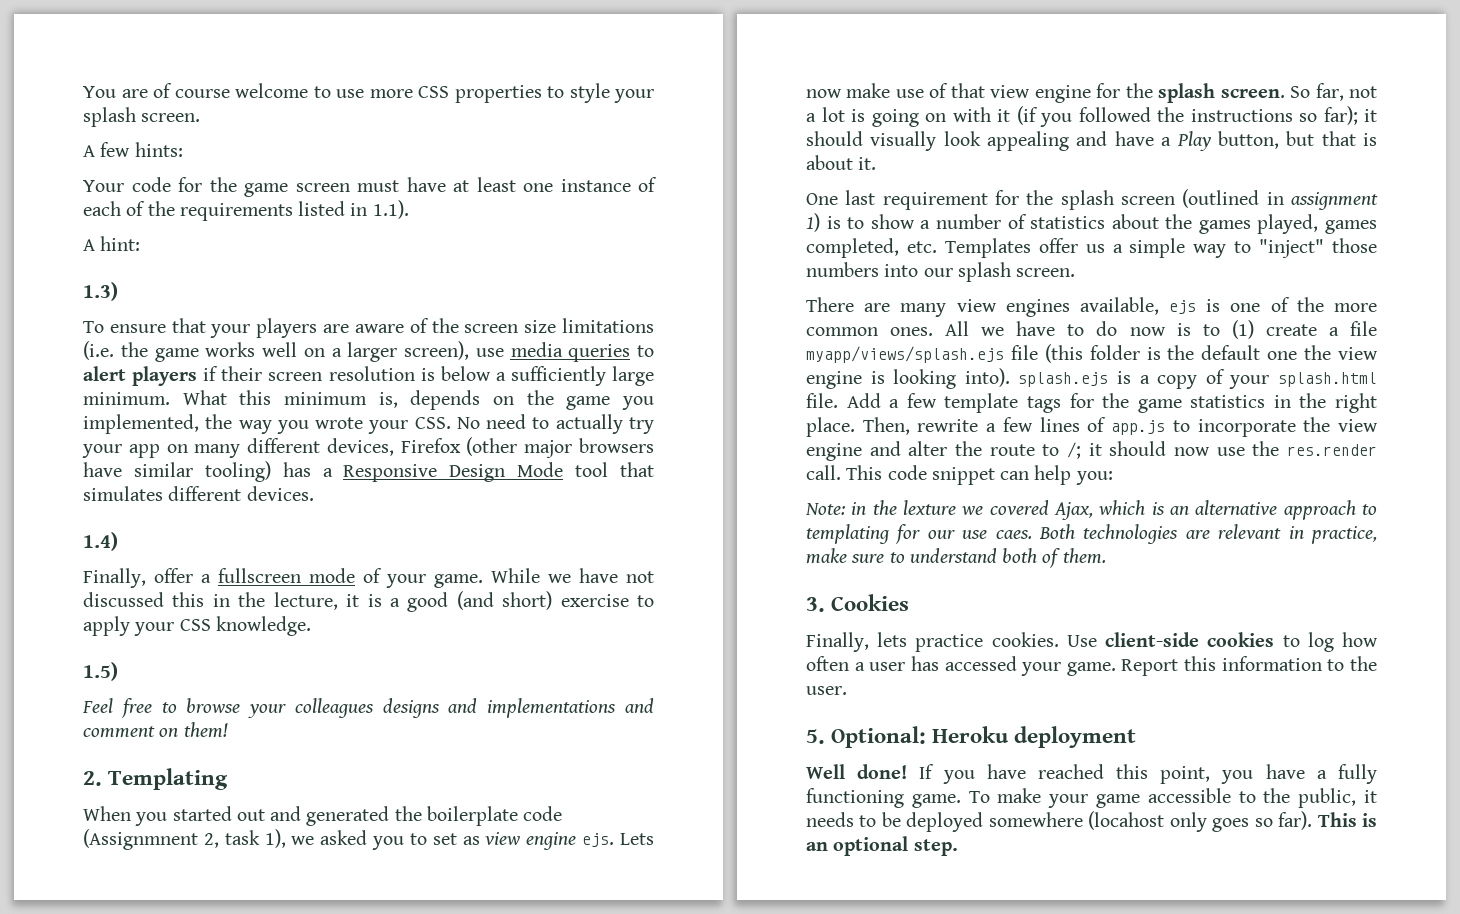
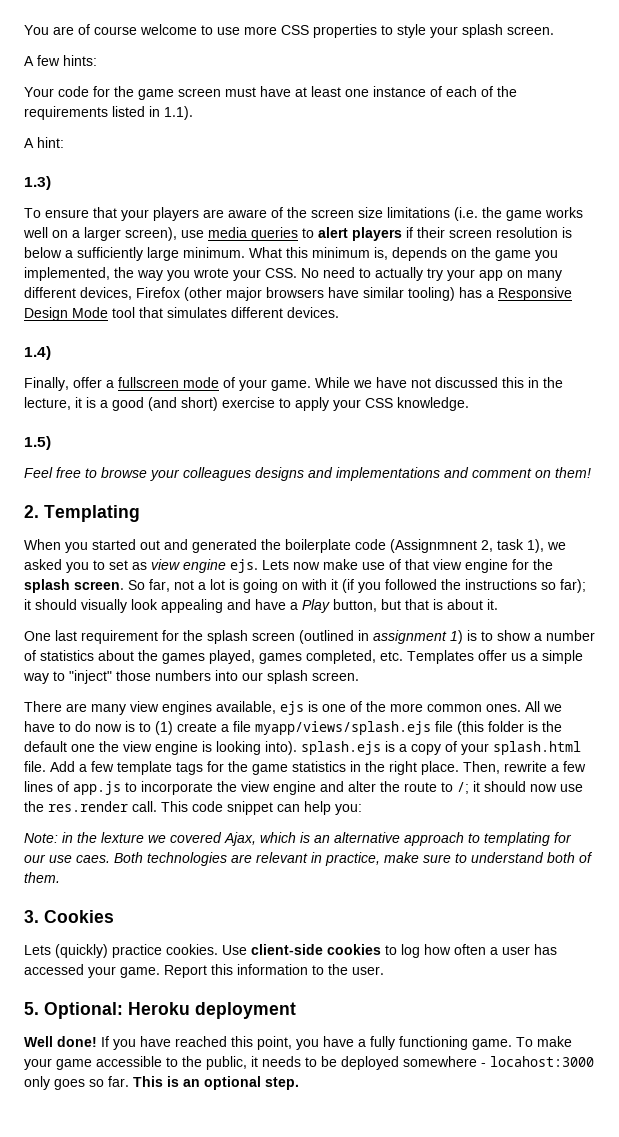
- Finally, lets practice cookies.
+ Lets (quickly) practice cookies.
- To make your game accessible to the public, it needs to be deployed somewhere (locahost only goes so far).
+ To make your game accessible to the public, it needs to be deployed somewhere - locahost:3000 only goes so far.

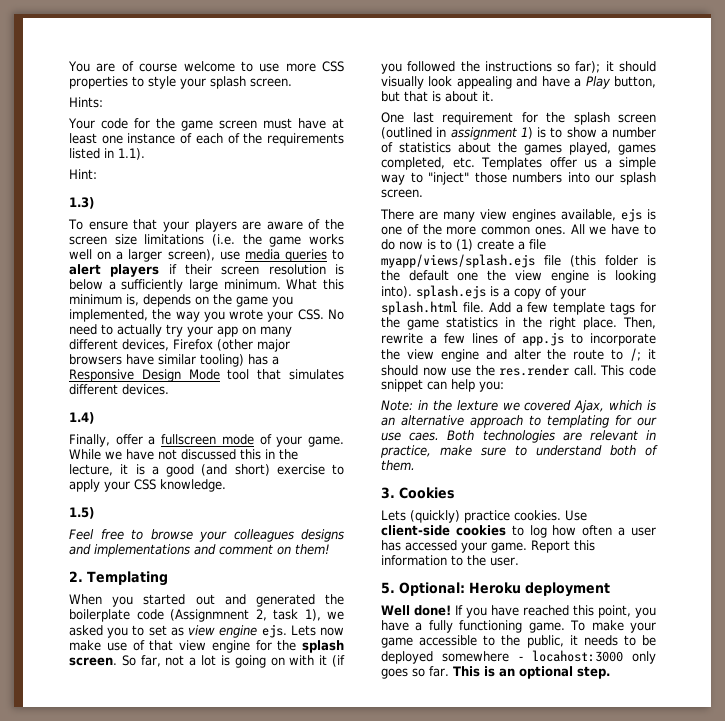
- A few hints:
+ Hints:
- A hint:
+ Hint:

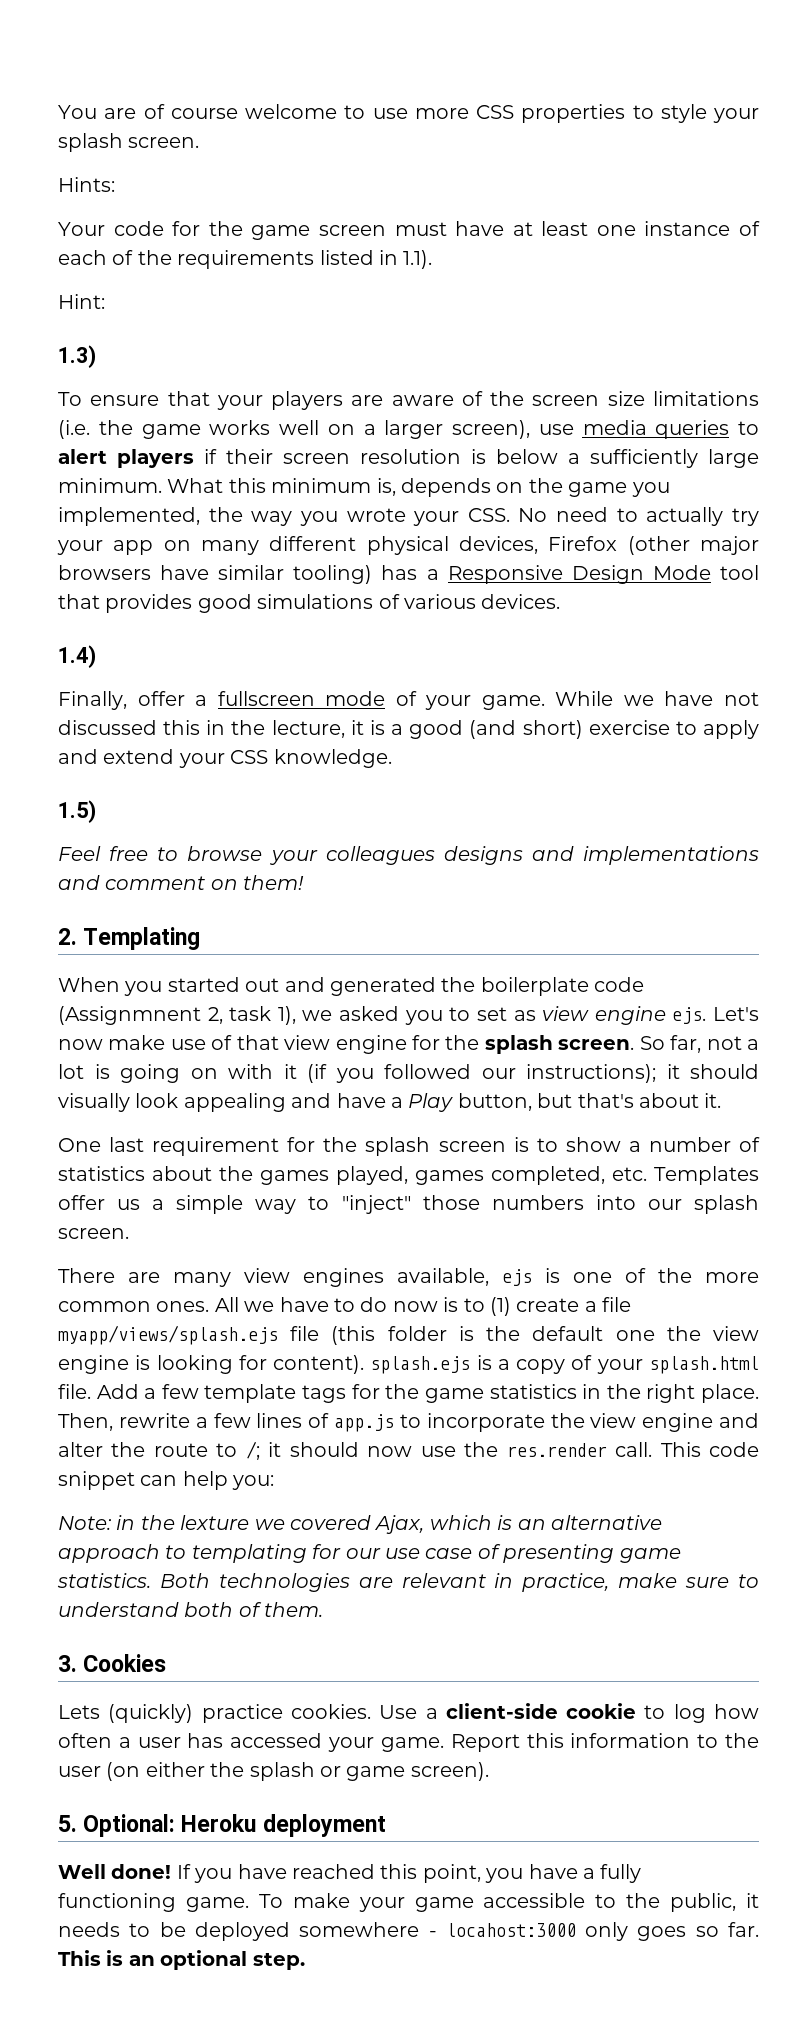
- What this minimum is, depends on the game you implemented, the way you wrote your CSS. No need to actually try your app on many different devices, Firefox (other major browsers have similar tooling) has a Responsive Design Mode tool that simulates different devices.
+ What this minimum is, depends on the game you implemented, the way you wrote your CSS. No need to actually try your app on many different physical devices, Firefox (other major browsers have similar tooling) has a Responsive Design Mode tool that provides good simulations of various devices.
- While we have not discussed this in the lecture, it is a good (and short) exercise to apply your CSS knowledge.
+ While we have not discussed this in the lecture, it is a good (and short) exercise to apply and extend your CSS knowledge.
- Lets now make use of that view engine for the splash screen.
+ Let's now make use of that view engine for the splash screen.
- So far, not a lot is going on with it (if you followed the instructions so far); it should visually look appealing and have a Play button, but that is about it.
+ So far, not a lot is going on with it (if you followed our instructions); it should visually look appealing and have a Play button, but that's about it.
- One last requirement for the splash screen (outlined in assignment 1) is to show a number of statistics about the games played, games completed, etc. Templates offer us a simple way to "inject" those numbers into our splash screen.
+ One last requirement for the splash screen is to show a number of statistics about the games played, games completed, etc. Templates offer us a simple way to "inject" those numbers into our splash screen.
- All we have to do now is to (1) create a file myapp/views/splash.ejs file (this folder is the default one the view engine is looking into). splash.ejs is a copy of your splash.html file.
+ All we have to do now is to (1) create a file myapp/views/splash.ejs file (this folder is the default one the view engine is looking for content). splash.ejs is a copy of your splash.html file.
- Note: in the lexture we covered Ajax, which is an alternative approach to templating for our use caes.
+ Note: in the lexture we covered Ajax, which is an alternative approach to templating for our use case of presenting game statistics.
- Use client-side cookies to log how often a user has accessed your game.
+ Use a client-side cookie to log how often a user has accessed your game.
- Report this information to the user.
+ Report this information to the user (on either the splash or game screen).

